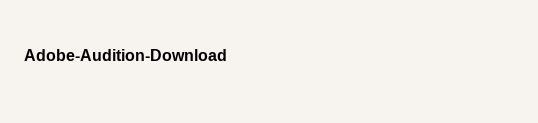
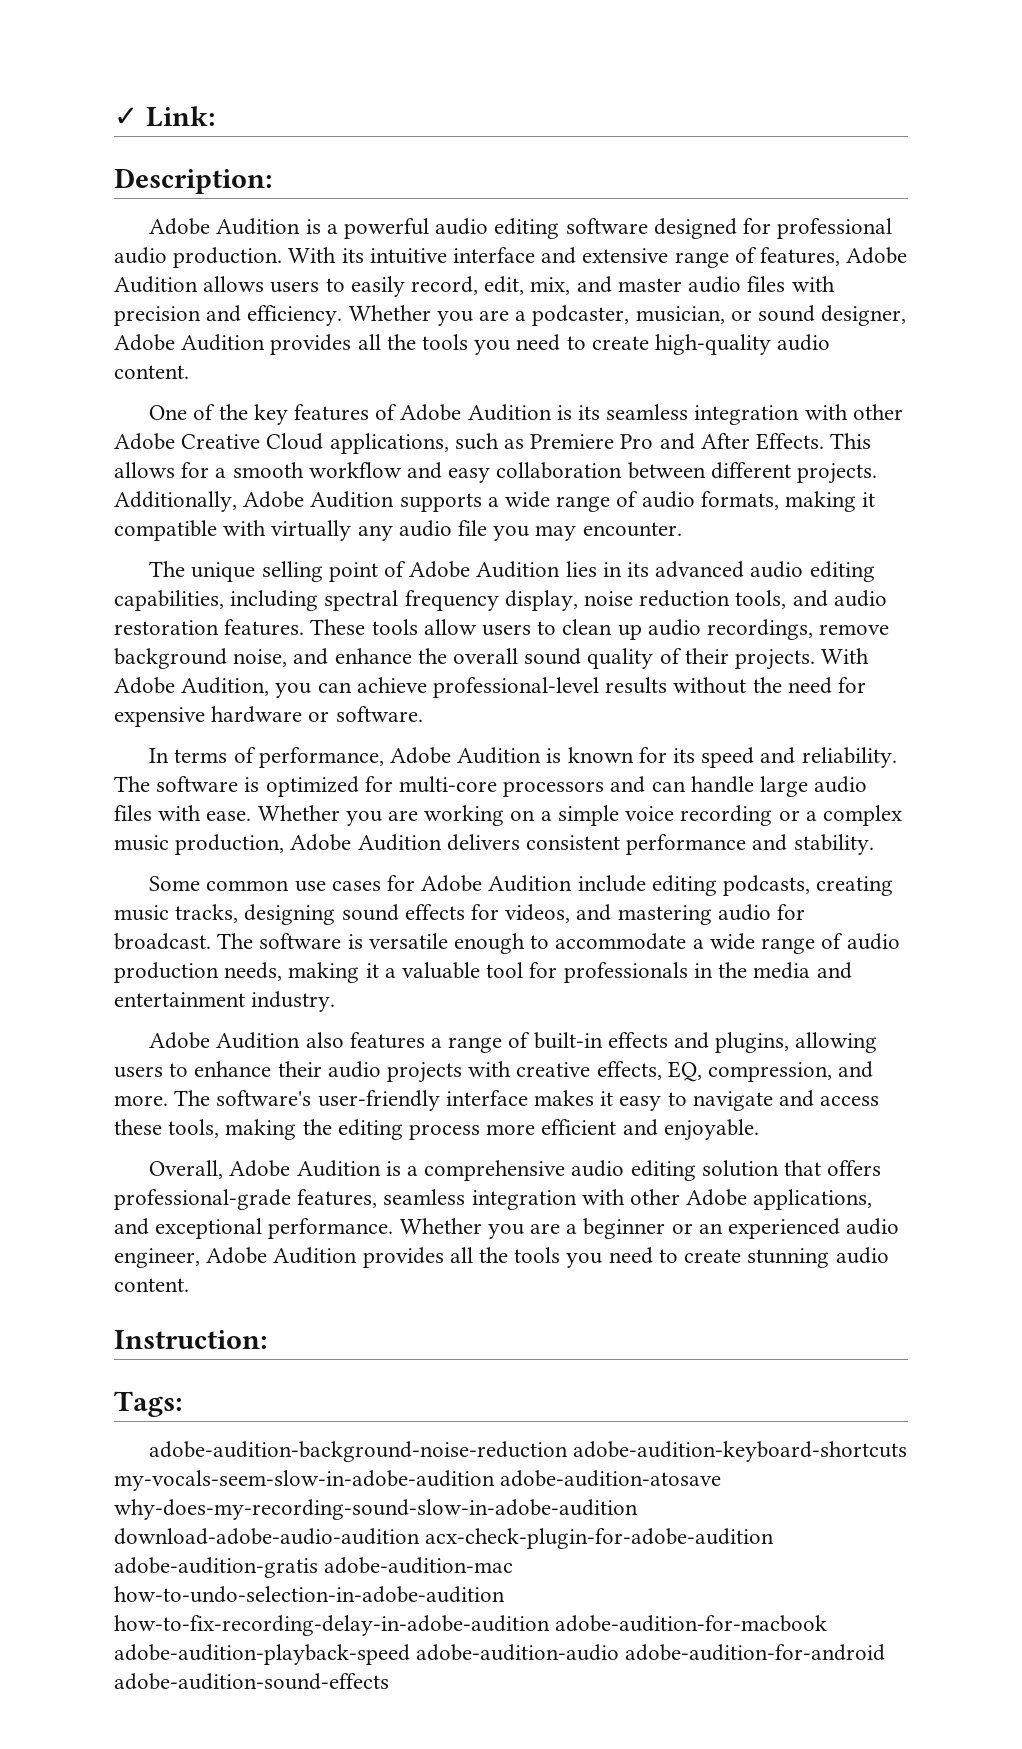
- Adobe-Audition-Download
+ ✓ Link:
+ Description:
+ Adobe Audition is a powerful audio editing software designed for professional audio production. With its intuitive interface and extensive range of features, Adobe Audition allows users to easily record, edit, mix, and master audio files with precision and efficiency. Whether you are a podcaster, musician, or sound designer, Adobe Audition provides all the tools you need to create high-quality audio content.
+ One of the key features of Adobe Audition is its seamless integration with other Adobe Creative Cloud applications, such as Premiere Pro and After Effects. This allows for a smooth workflow and easy collaboration between different projects. Additionally, Adobe Audition supports a wide range of audio formats, making it compatible with virtually any audio file you may encounter.
+ The unique selling point of Adobe Audition lies in its advanced audio editing capabilities, including spectral frequency display, noise reduction tools, and audio restoration features. These tools allow users to clean up audio recordings, remove background noise, and enhance the overall sound quality of their projects. With Adobe Audition, you can achieve professional-level results without the need for expensive hardware or software.
+ In terms of performance, Adobe Audition is known for its speed and reliability. The software is optimized for multi-core processors and can handle large audio files with ease. Whether you are working on a simple voice recording or a complex music production, Adobe Audition delivers consistent performance and stability.
+ Some common use cases for Adobe Audition include editing podcasts, creating music tracks, designing sound effects for videos, and mastering audio for broadcast. The software is versatile enough to accommodate a wide range of audio production needs, making it a valuable tool for professionals in the media and entertainment industry.
+ Adobe Audition also features a range of built-in effects and plugins, allowing users to enhance their audio projects with creative effects, EQ, compression, and more. The software's user-friendly interface makes it easy to navigate and access these tools, making the editing process more efficient and enjoyable.
+ Overall, Adobe Audition is a comprehensive audio editing solution that offers professional-grade features, seamless integration with other Adobe applications, and exceptional performance. Whether you are a beginner or an experienced audio engineer, Adobe Audition provides all the tools you need to create stunning audio content.
+ Instruction:
+ Tags:
+ adobe-audition-background-noise-reduction adobe-audition-keyboard-shortcuts my-vocals-seem-slow-in-adobe-audition adobe-audition-atosave why-does-my-recording-sound-slow-in-adobe-audition download-adobe-audio-audition acx-check-plugin-for-adobe-audition adobe-audition-gratis adobe-audition-mac how-to-undo-selection-in-adobe-audition how-to-fix-recording-delay-in-adobe-audition adobe-audition-for-macbook adobe-audition-playback-speed adobe-audition-audio adobe-audition-for-android adobe-audition-sound-effects

